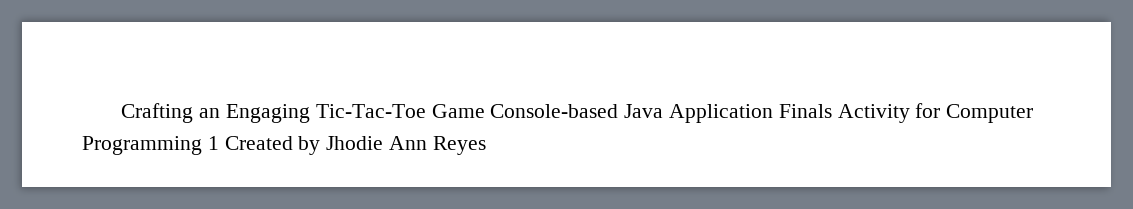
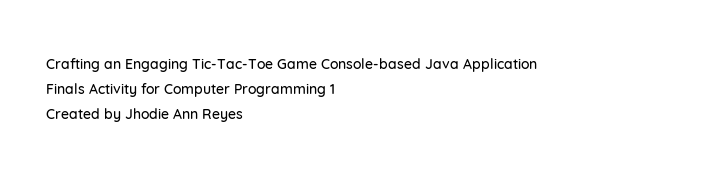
- Crafting an Engaging Tic-Tac-Toe Game Console-based Java Application Finals Activity for Computer Programming 1 Created by Jhodie Ann Reyes
+ Crafting an Engaging Tic-Tac-Toe Game Console-based Java Application
+ Finals Activity for Computer Programming 1
+ Created by Jhodie Ann Reyes

